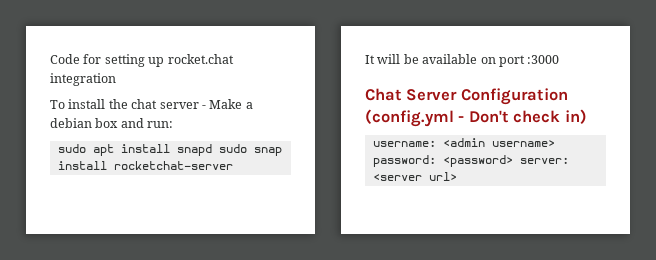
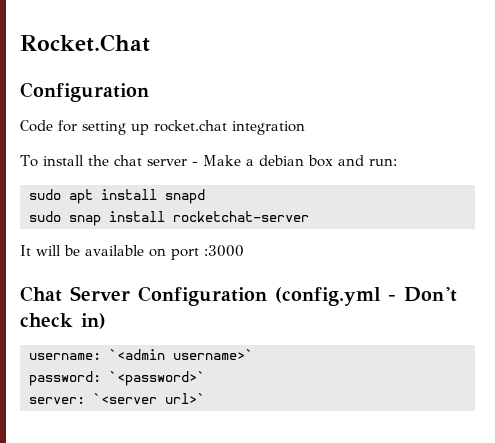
+ Rocket.Chat
+ Configuration
- sudo apt install snapd sudo snap install rocketchat-server
+ sudo apt install snapd
+ sudo snap install rocketchat-server
- username: <admin username> password: <password> server: <server url>
+ username: `<admin username>`
+ password: `<password>`
+ server: `<server url>`

